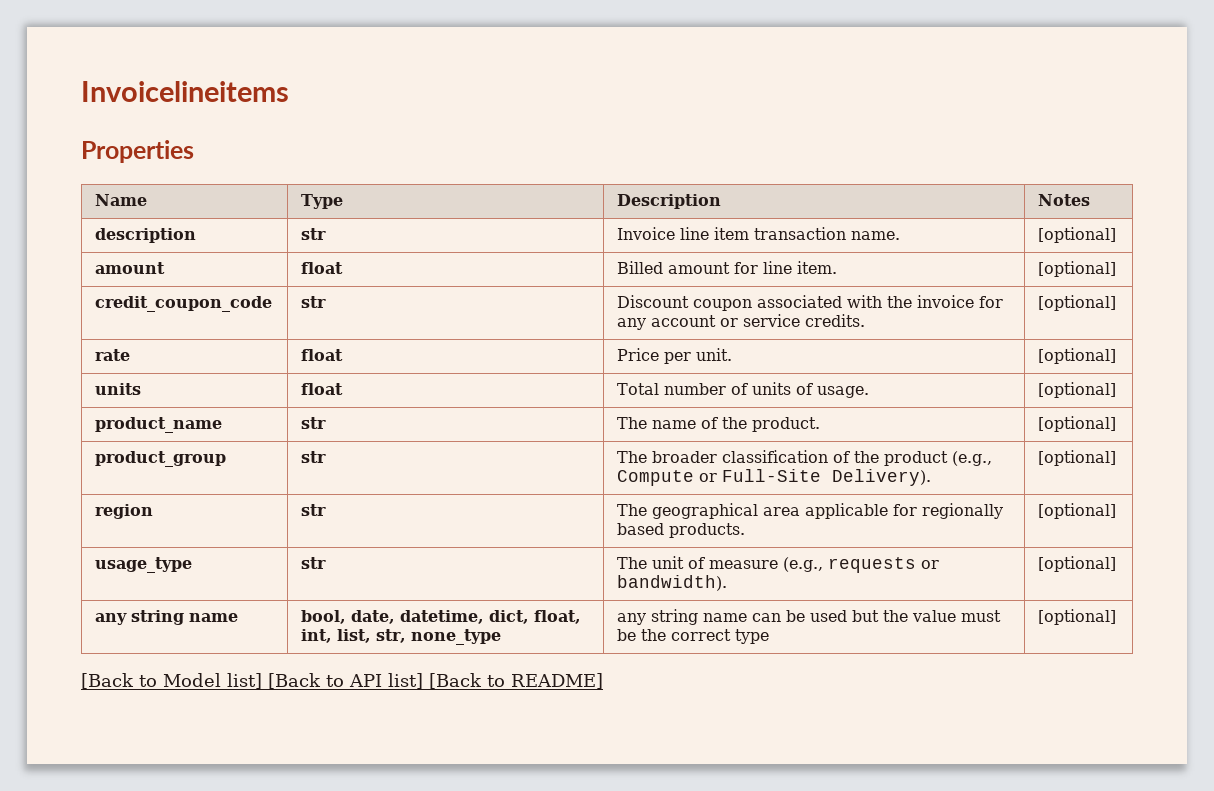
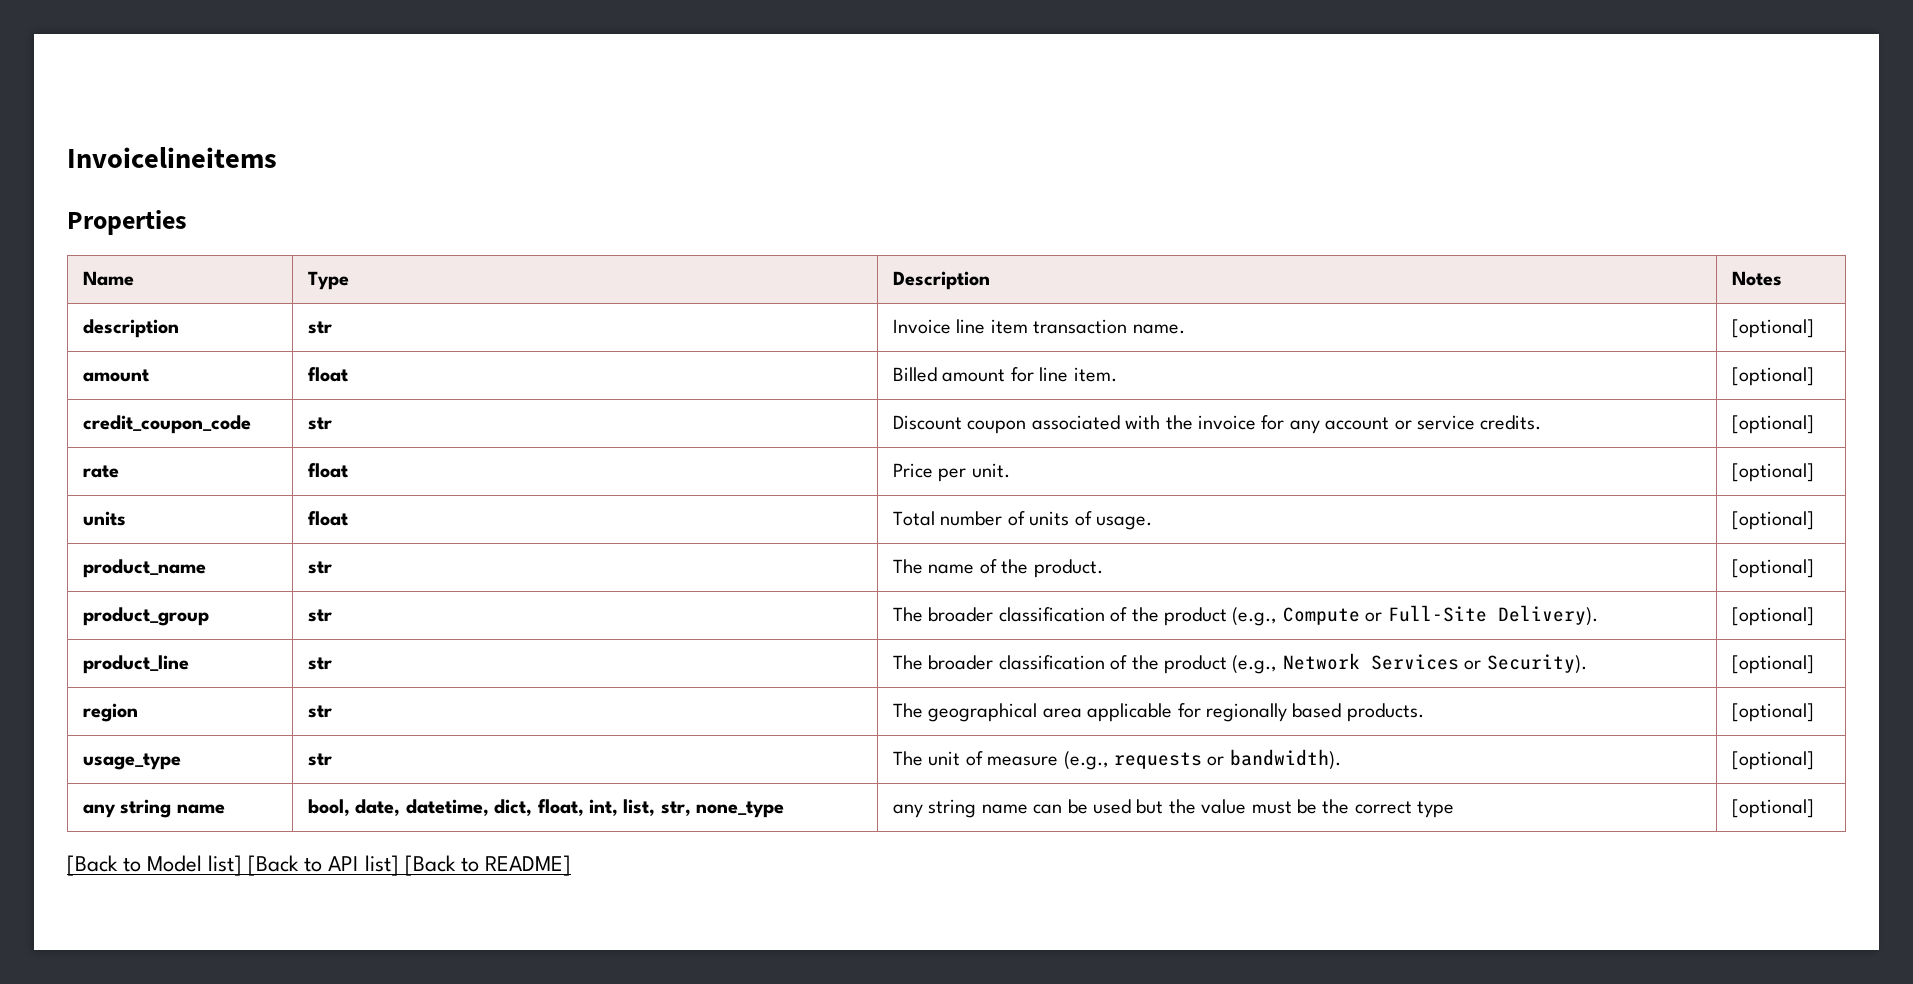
+ product_line | str | The broader classification of the product (e.g., Network Services or Security). | [optional]

